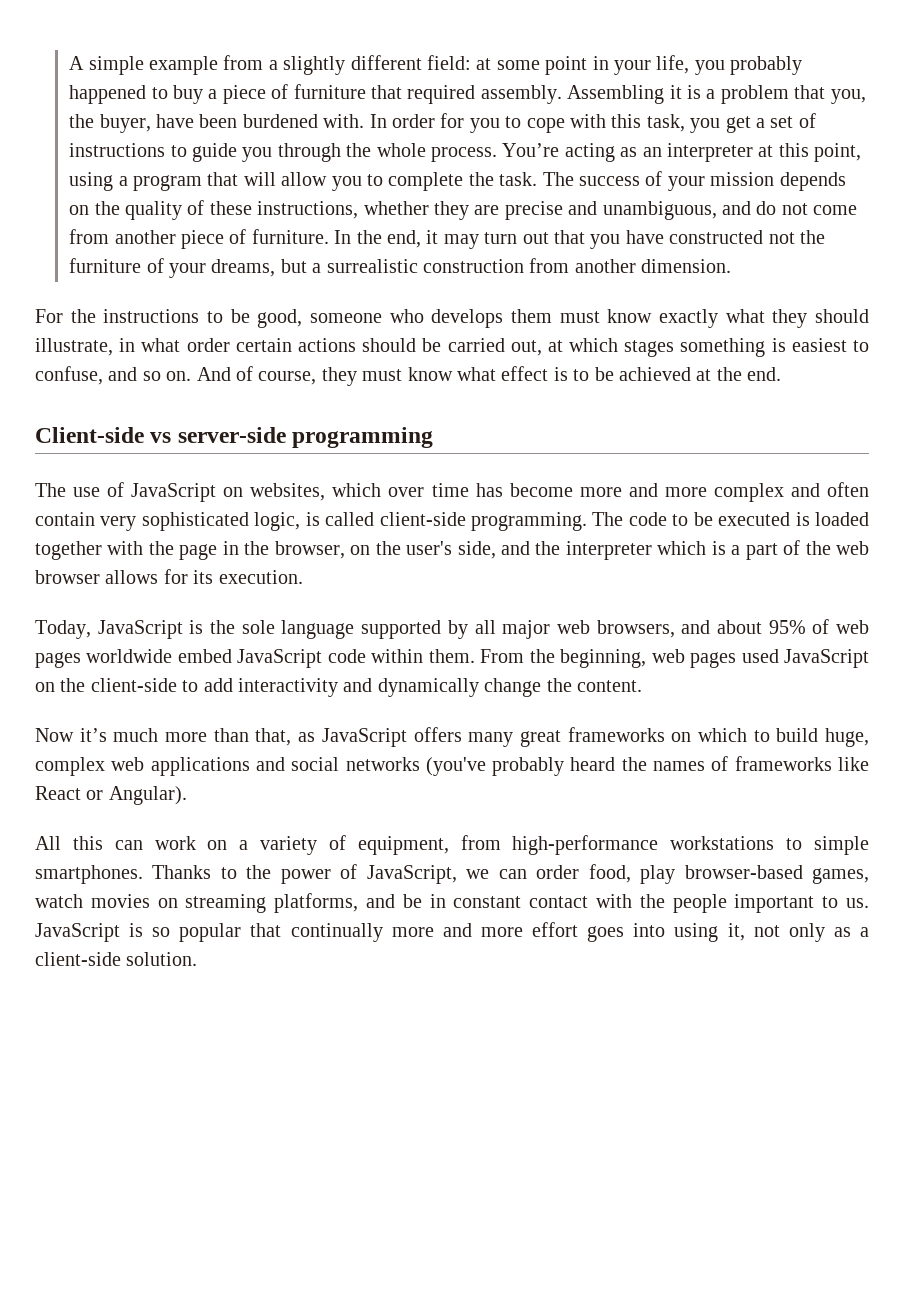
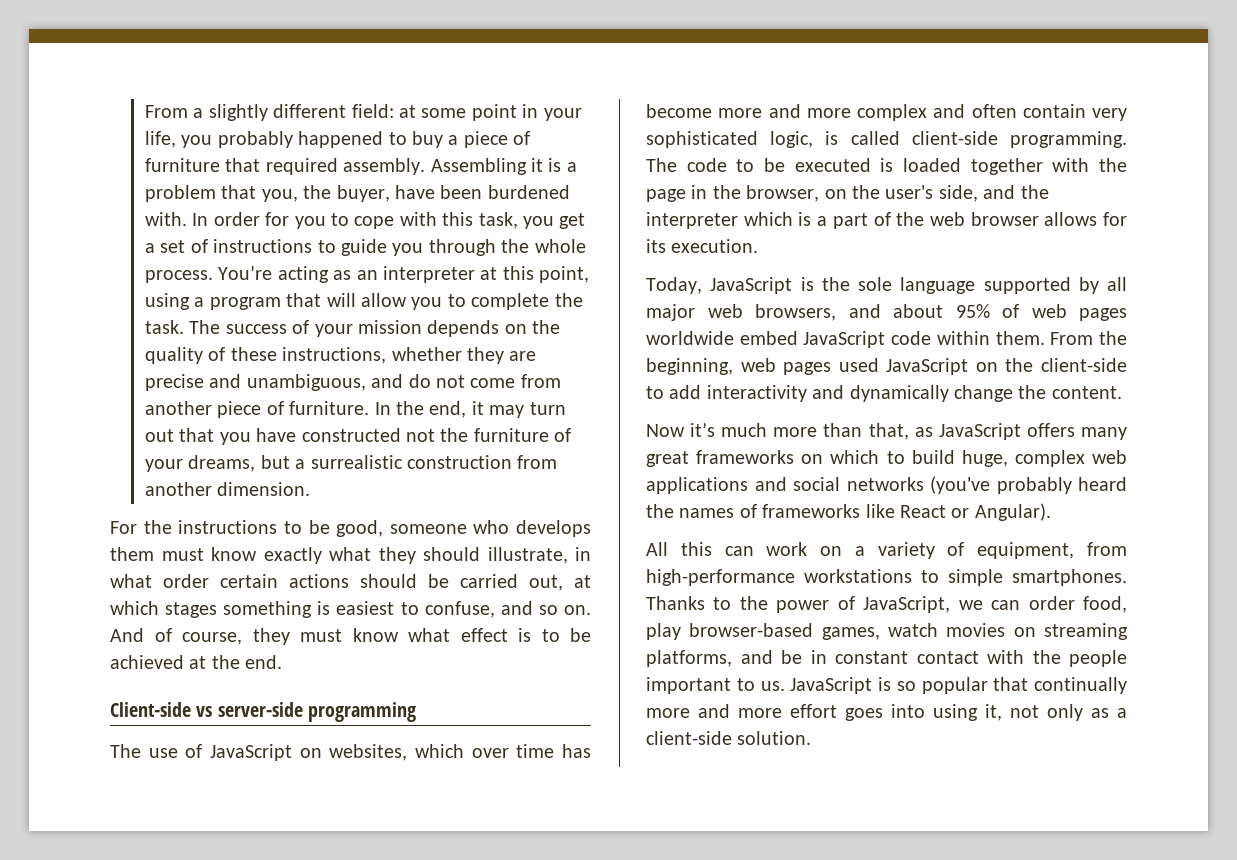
- A simple example from a slightly different field: at some point in your life, you probably happened to buy a piece of furniture that required assembly.
+ From a slightly different field: at some point in your life, you probably happened to buy a piece of furniture that required assembly.

